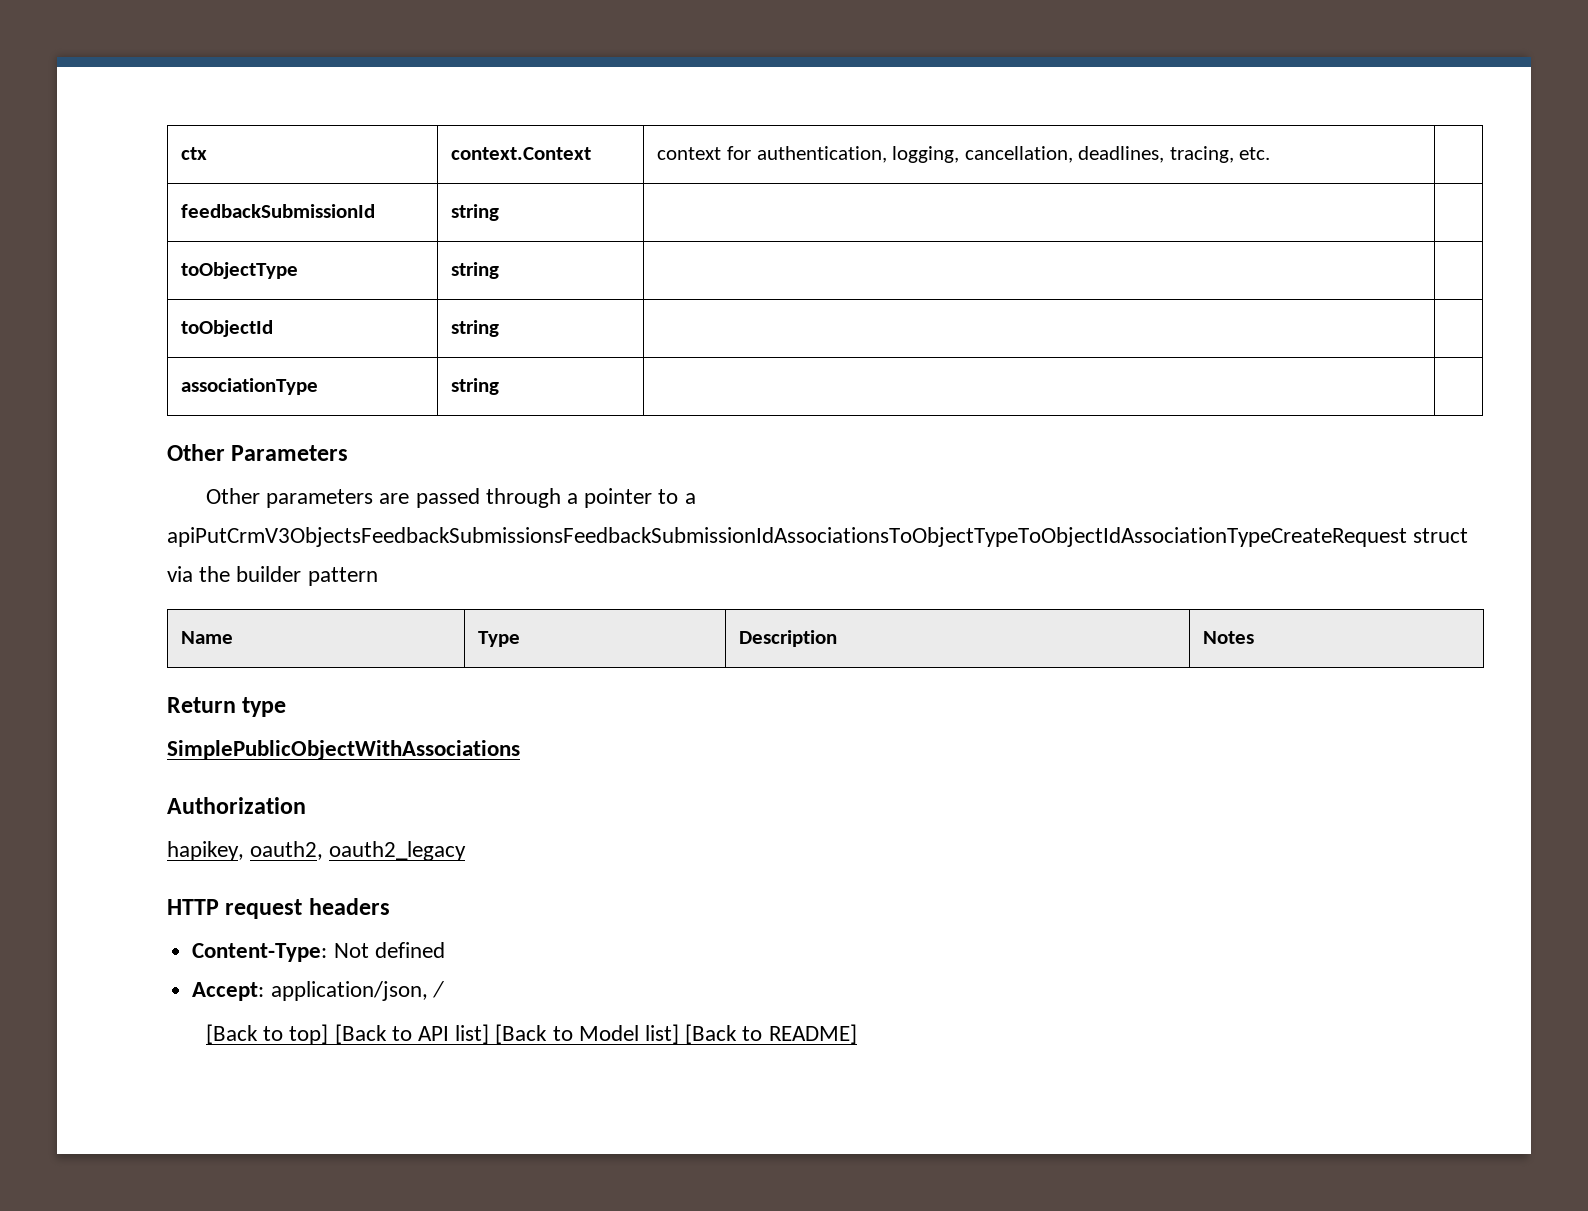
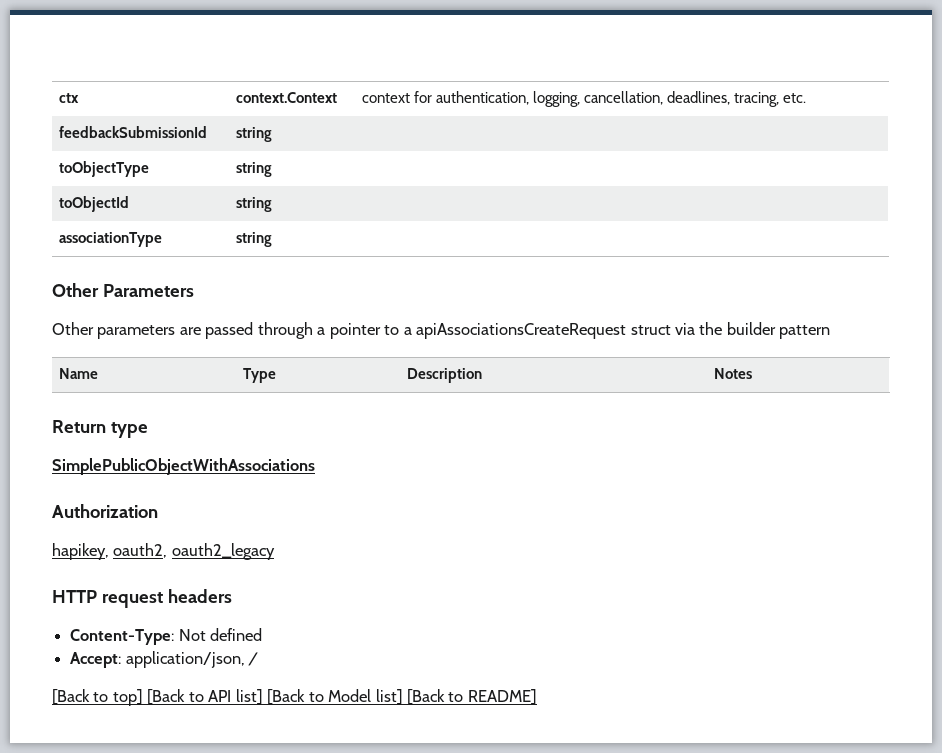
- Other parameters are passed through a pointer to a apiPutCrmV3ObjectsFeedbackSubmissionsFeedbackSubmissionIdAssociationsToObjectTypeToObjectIdAssociationTypeCreateRequest struct via the builder pattern
+ Other parameters are passed through a pointer to a apiAssociationsCreateRequest struct via the builder pattern

